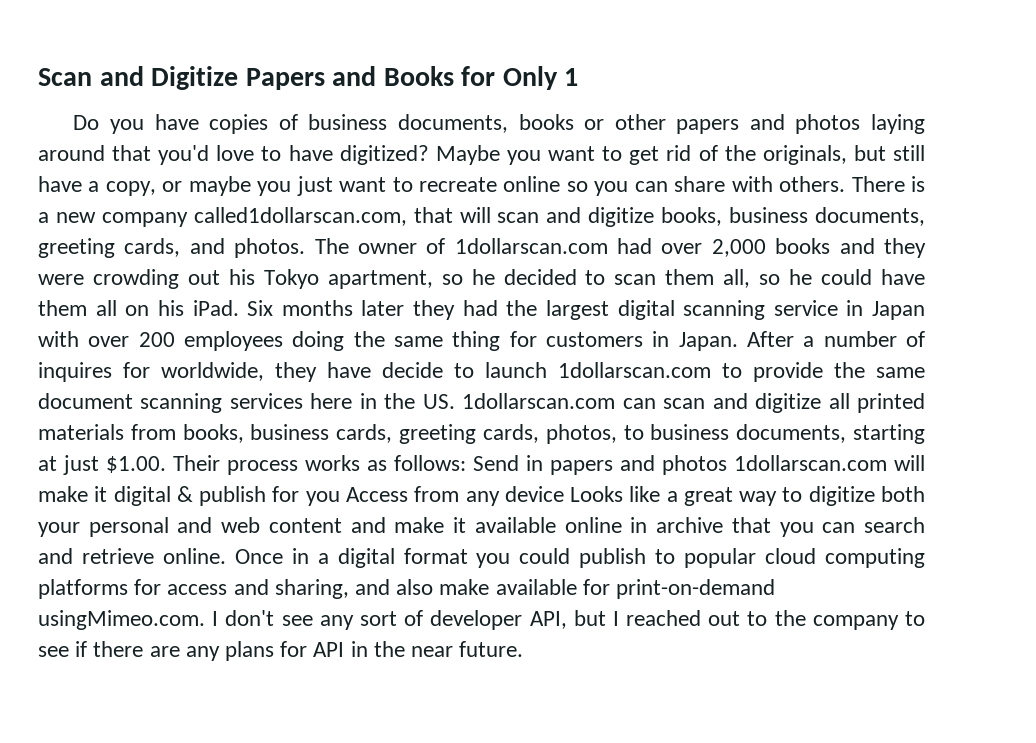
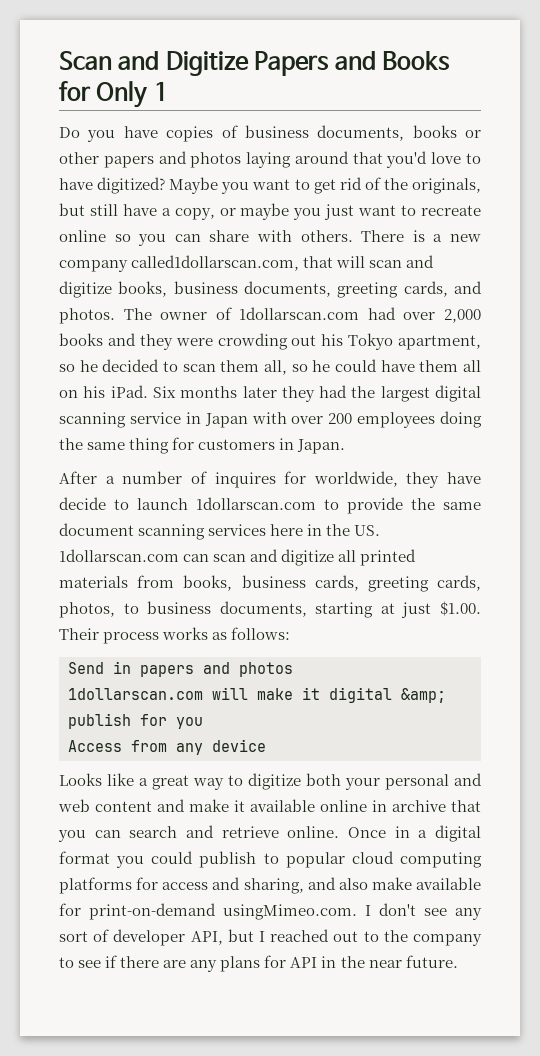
- Six months later they had the largest digital scanning service in Japan with over 200 employees doing the same thing for customers in Japan. After a number of inquires for worldwide, they have decide to launch 1dollarscan.com to provide the same document scanning services here in the US. 1dollarscan.com can scan and digitize all printed materials from books, business cards, greeting cards, photos, to business documents, starting at just $1.00. Their process works as follows: Send in papers and photos 1dollarscan.com will make it digital & publish for you Access from any device Looks like a great way to digitize both your personal and web content and make it available online in archive that you can search and retrieve online.
+ Six months later they had the largest digital scanning service in Japan with over 200 employees doing the same thing for customers in Japan.
+ After a number of inquires for worldwide, they have decide to launch 1dollarscan.com to provide the same document scanning services here in the US. 1dollarscan.com can scan and digitize all printed materials from books, business cards, greeting cards, photos, to business documents, starting at just $1.00. Their process works as follows:
+ Send in papers and photos
+ 1dollarscan.com will make it digital &amp; publish for you
+ Access from any device
+ Looks like a great way to digitize both your personal and web content and make it available online in archive that you can search and retrieve online.

